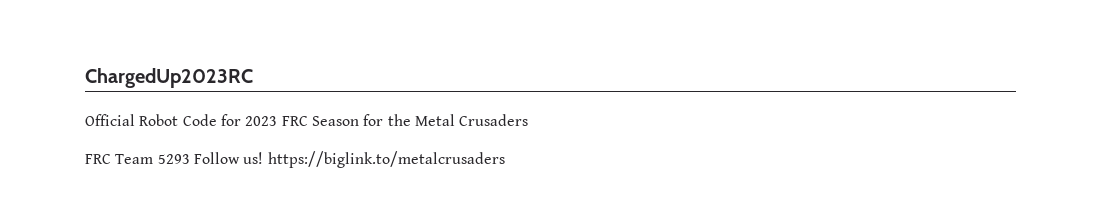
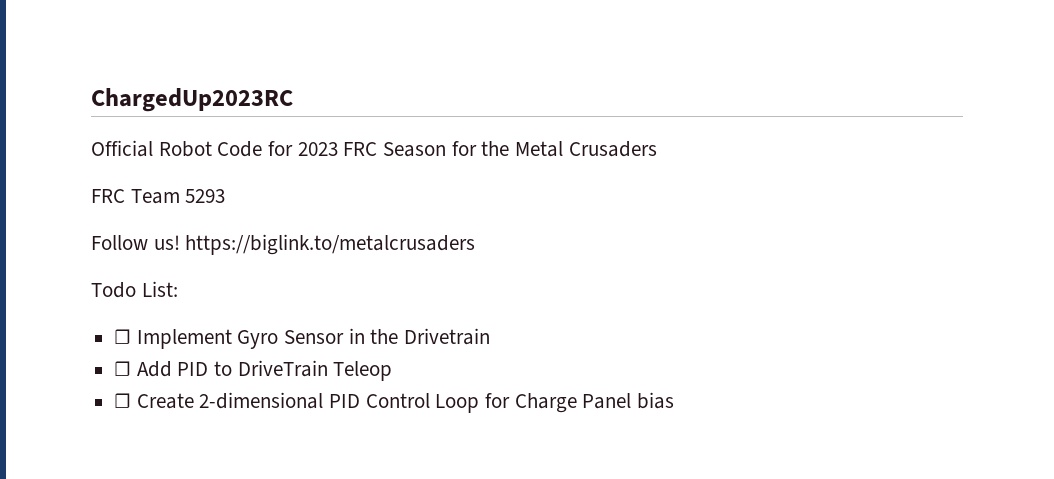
- FRC Team 5293 Follow us! https://biglink.to/metalcrusaders
+ FRC Team 5293
+ Follow us! https://biglink.to/metalcrusaders
+ Todo List:
+ ☐ Implement Gyro Sensor in the Drivetrain
+ ☐ Add PID to DriveTrain Teleop
+ ☐ Create 2-dimensional PID Control Loop for Charge Panel bias

